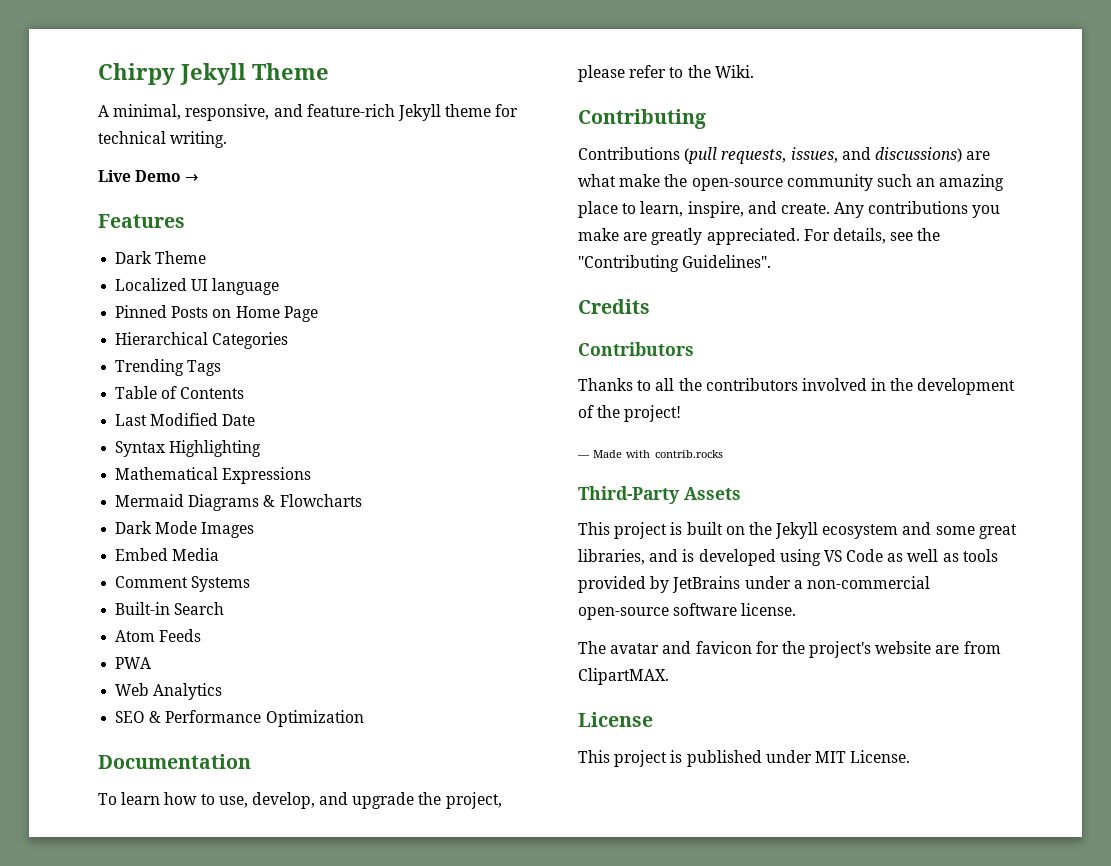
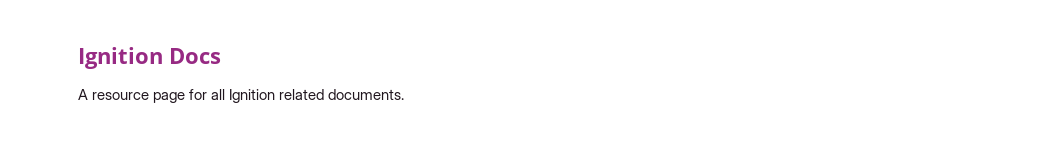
- Chirpy Jekyll Theme
- A minimal, responsive, and feature-rich Jekyll theme for technical writing.
- Live Demo →
- Features
- Dark Theme
- Localized UI language
- Pinned Posts on Home Page
- Hierarchical Categories
- Trending Tags
- Table of Contents
- Last Modified Date
- Syntax Highlighting
- Mathematical Expressions
- Mermaid Diagrams & Flowcharts
- Dark Mode Images
- Embed Media
- Comment Systems
- Built-in Search
- Atom Feeds
- PWA
- Web Analytics
- SEO & Performance Optimization
- Documentation
- To learn how to use, develop, and upgrade the project, please refer to the Wiki.
- Contributing
- Contributions (pull requests, issues, and discussions) are what make the open-source community such an amazing place to learn, inspire, and create. Any contributions you make are greatly appreciated. For details, see the "Contributing Guidelines".
- Credits
- Contributors
- Thanks to all the contributors involved in the development of the project!
- — Made with contrib.rocks
- Third-Party Assets
- This project is built on the Jekyll ecosystem and some great libraries, and is developed using VS Code as well as tools provided by JetBrains under a non-commercial open-source software license.
- The avatar and favicon for the project's website are from ClipartMAX.
- License
- This project is published under MIT License.
+ Ignition Docs
+ A resource page for all Ignition related documents.

